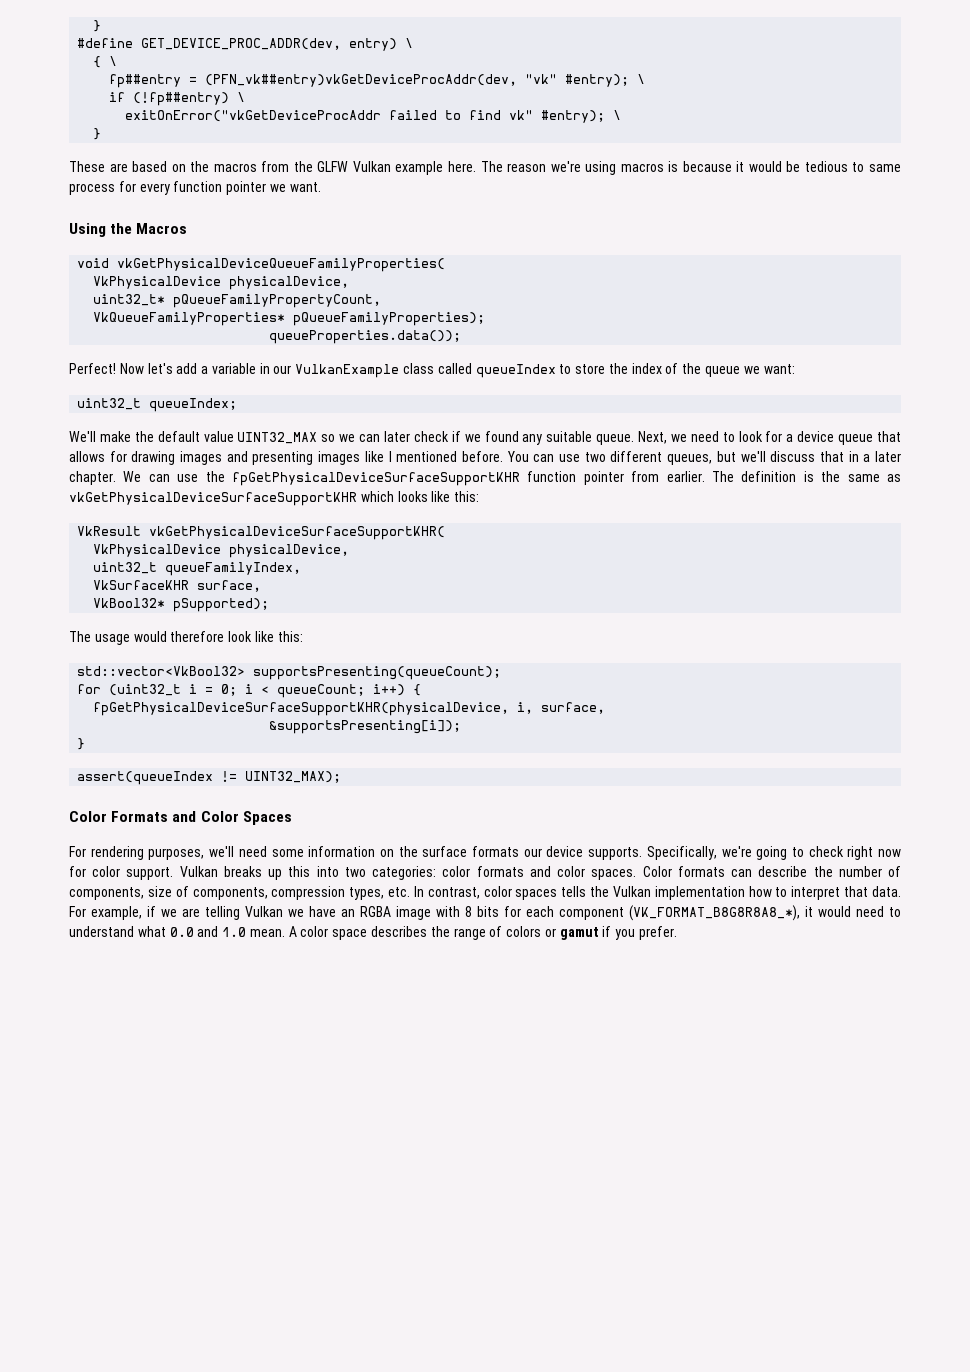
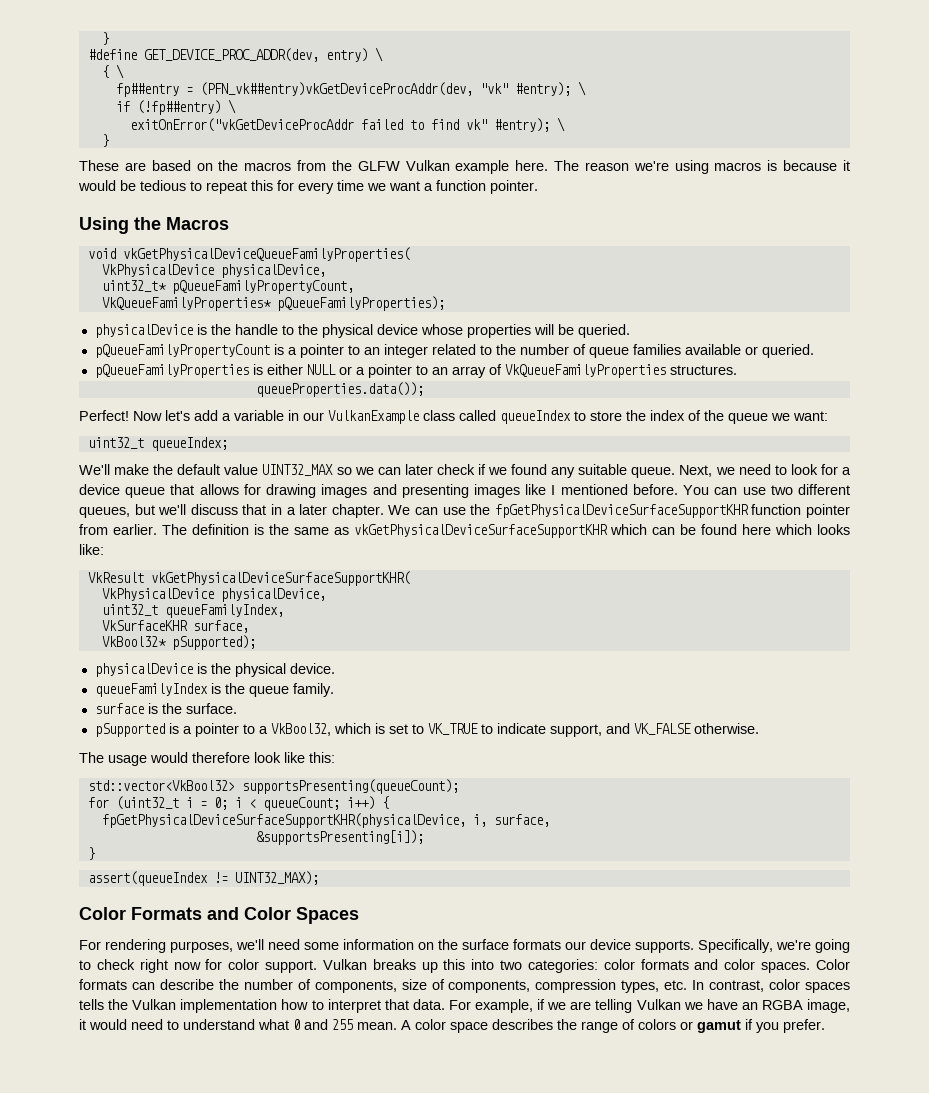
- The reason we're using macros is because it would be tedious to same process for every function pointer we want.
+ The reason we're using macros is because it would be tedious to repeat this for every time we want a function pointer.
+ physicalDevice is the handle to the physical device whose properties will be queried.
+ pQueueFamilyPropertyCount is a pointer to an integer related to the number of queue families available or queried.
+ pQueueFamilyProperties is either NULL or a pointer to an array of VkQueueFamilyProperties structures.
- The definition is the same as vkGetPhysicalDeviceSurfaceSupportKHR which looks like this:
+ The definition is the same as vkGetPhysicalDeviceSurfaceSupportKHR which can be found here which looks like:
+ physicalDevice is the physical device.
+ queueFamilyIndex is the queue family.
+ surface is the surface.
+ pSupported is a pointer to a VkBool32, which is set to VK_TRUE to indicate support, and VK_FALSE otherwise.
- For example, if we are telling Vulkan we have an RGBA image with 8 bits for each component (VK_FORMAT_B8G8R8A8_*), it would need to understand what 0.0 and 1.0 mean.
+ For example, if we are telling Vulkan we have an RGBA image, it would need to understand what 0 and 255 mean.

